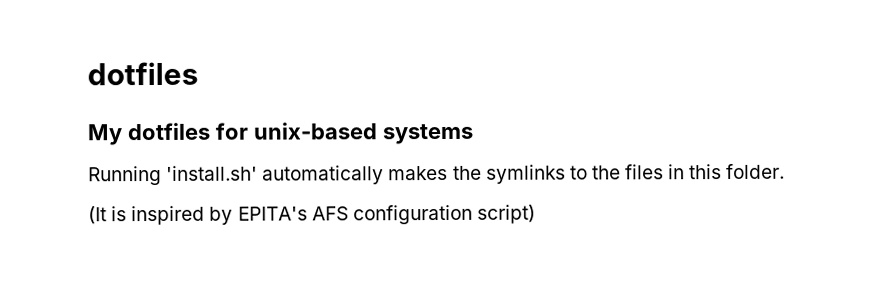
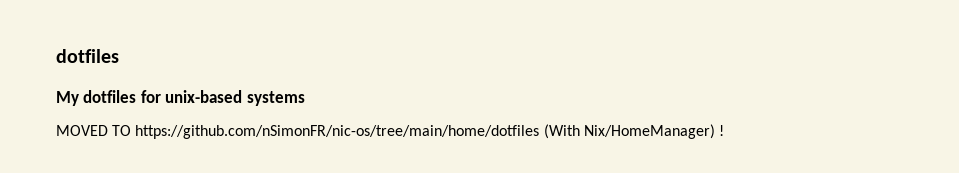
- Running 'install.sh' automatically makes the symlinks to the files in this folder.
- (It is inspired by EPITA's AFS configuration script)
+ MOVED TO https://github.com/nSimonFR/nic-os/tree/main/home/dotfiles (With Nix/HomeManager) !

